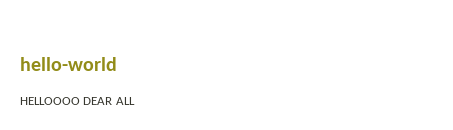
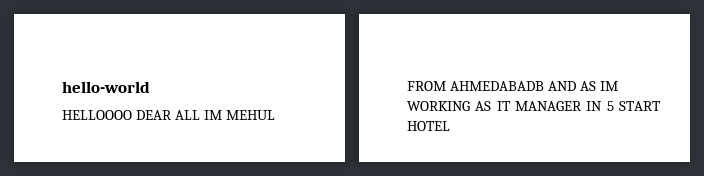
- HELLOOOO DEAR ALL
+ HELLOOOO DEAR ALL IM MEHUL FROM AHMEDABADB AND AS IM WORKING AS IT MANAGER IN 5 START HOTEL

